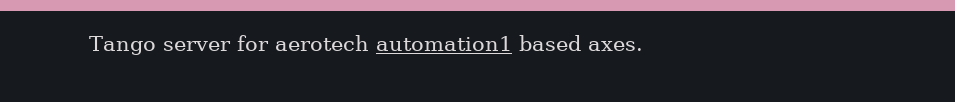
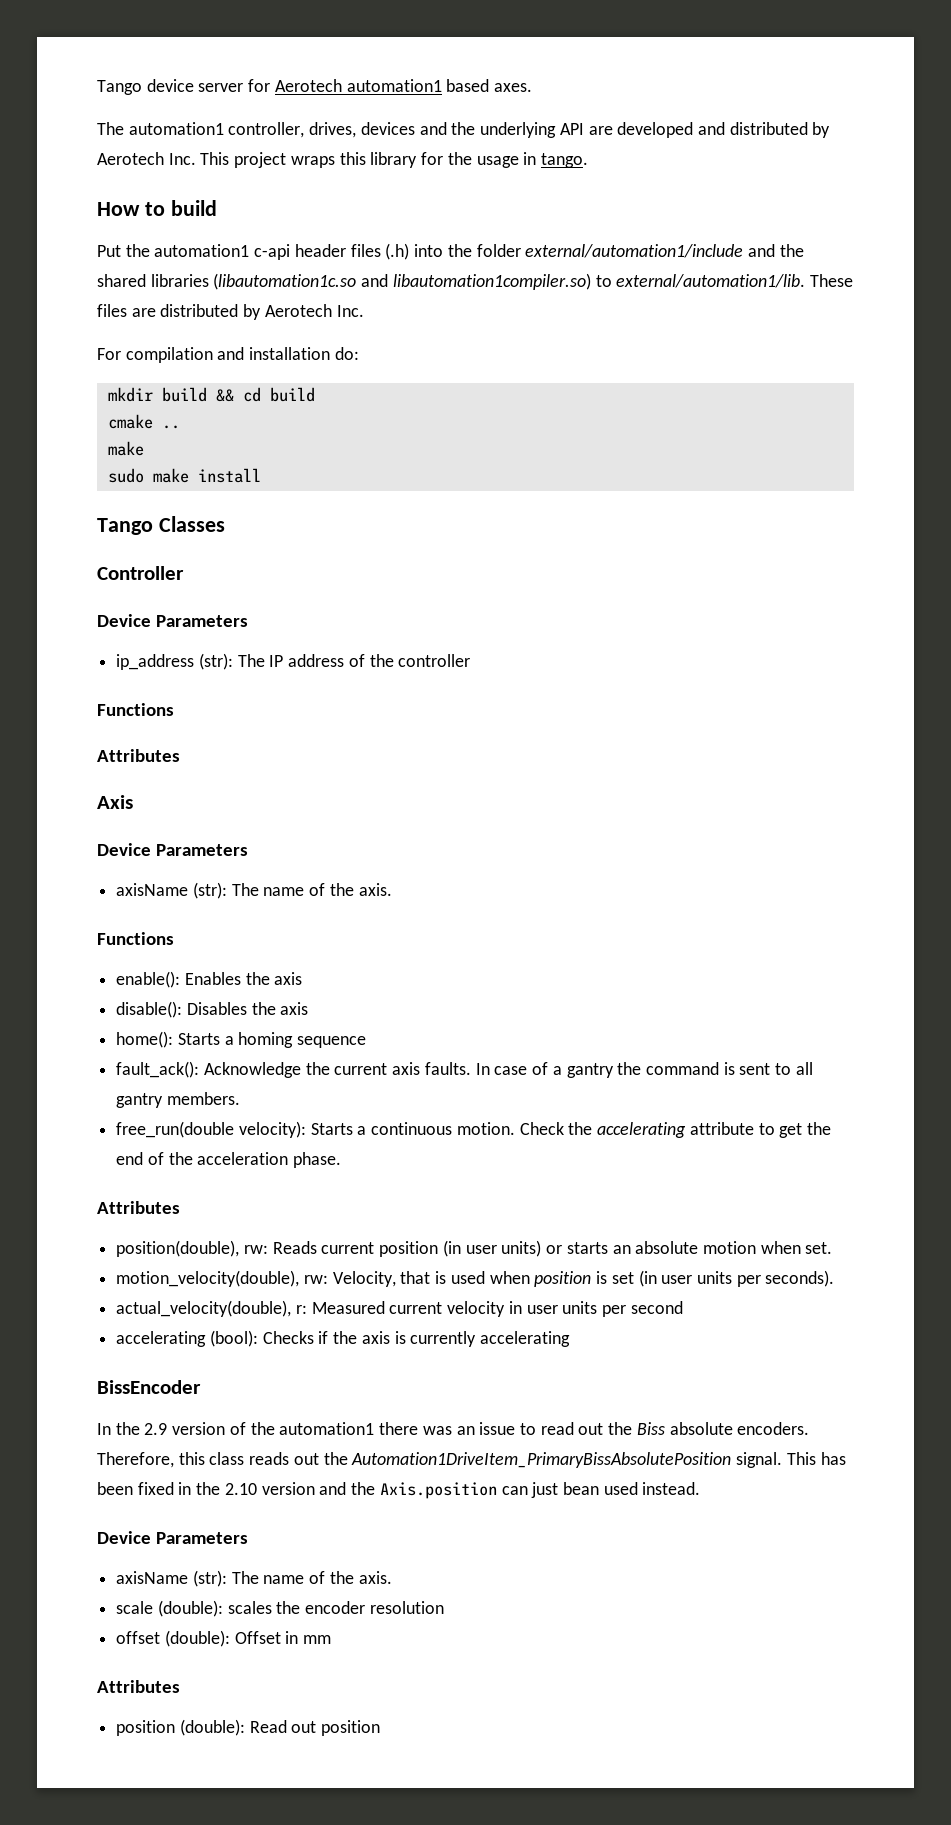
- Tango server for aerotech automation1 based axes.
+ Tango device server for Aerotech automation1 based axes.
+ The automation1 controller, drives, devices and the underlying API are developed and distributed by Aerotech Inc. This project wraps this library for the usage in tango.
+ How to build
+ Put the automation1 c-api header files (.h) into the folder external/automation1/include and the shared libraries (libautomation1c.so and libautomation1compiler.so) to external/automation1/lib. These files are distributed by Aerotech Inc.
+ For compilation and installation do:
+ mkdir build && cd build
+ cmake ..
+ make
+ sudo make install
+ Tango Classes
+ Controller
+ Device Parameters
+ ip_address (str): The IP address of the controller
+ Functions
+ Attributes
+ Axis
+ Device Parameters
+ axisName (str): The name of the axis.
+ Functions
+ enable(): Enables the axis
+ disable(): Disables the axis
+ home(): Starts a homing sequence
+ fault_ack(): Acknowledge the current axis faults. In case of a gantry the command is sent to all gantry members.
+ free_run(double velocity): Starts a continuous motion. Check the accelerating attribute to get the end of the acceleration phase.
+ Attributes
+ position(double), rw: Reads current position (in user units) or starts an absolute motion when set.
+ motion_velocity(double), rw: Velocity, that is used when position is set (in user units per seconds).
+ actual_velocity(double), r: Measured current velocity in user units per second
+ accelerating (bool): Checks if the axis is currently accelerating
+ BissEncoder
+ In the 2.9 version of the automation1 there was an issue to read out the Biss absolute encoders. Therefore, this class reads out the Automation1DriveItem_PrimaryBissAbsolutePosition signal. This has been fixed in the 2.10 version and the Axis.position can just bean used instead.
+ Device Parameters
+ axisName (str): The name of the axis.
+ scale (double): scales the encoder resolution
+ offset (double): Offset in mm
+ Attributes
+ position (double): Read out position

